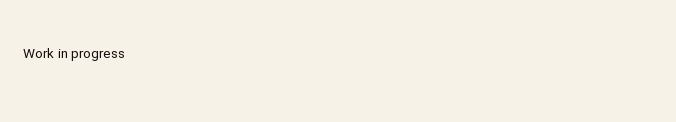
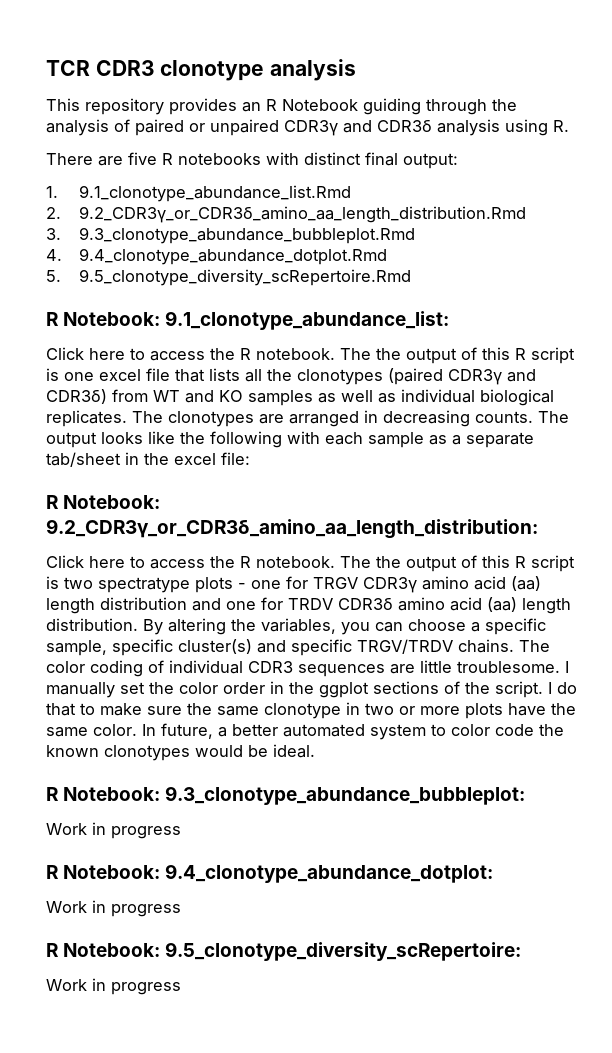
+ TCR CDR3 clonotype analysis
+ This repository provides an R Notebook guiding through the analysis of paired or unpaired CDR3γ and CDR3δ analysis using R.
+ There are five R notebooks with distinct final output:
+ 1. 9.1_clonotype_abundance_list.Rmd
+ 2. 9.2_CDR3γ_or_CDR3δ_amino_aa_length_distribution.Rmd
+ 3. 9.3_clonotype_abundance_bubbleplot.Rmd
+ 4. 9.4_clonotype_abundance_dotplot.Rmd
+ 5. 9.5_clonotype_diversity_scRepertoire.Rmd
+ R Notebook: 9.1_clonotype_abundance_list:
+ Click here to access the R notebook. The the output of this R script is one excel file that lists all the clonotypes (paired CDR3γ and CDR3δ) from WT and KO samples as well as individual biological replicates. The clonotypes are arranged in decreasing counts. The output looks like the following with each sample as a separate tab/sheet in the excel file:
+ R Notebook: 9.2_CDR3γ_or_CDR3δ_amino_aa_length_distribution:
+ Click here to access the R notebook. The the output of this R script is two spectratype plots - one for TRGV CDR3γ amino acid (aa) length distribution and one for TRDV CDR3δ amino acid (aa) length distribution. By altering the variables, you can choose a specific sample, specific cluster(s) and specific TRGV/TRDV chains. The color coding of individual CDR3 sequences are little troublesome. I manually set the color order in the ggplot sections of the script. I do that to make sure the same clonotype in two or more plots have the same color. In future, a better automated system to color code the known clonotypes would be ideal.
+ R Notebook: 9.3_clonotype_abundance_bubbleplot:
+ Work in progress
+ R Notebook: 9.4_clonotype_abundance_dotplot:
+ Work in progress
+ R Notebook: 9.5_clonotype_diversity_scRepertoire:

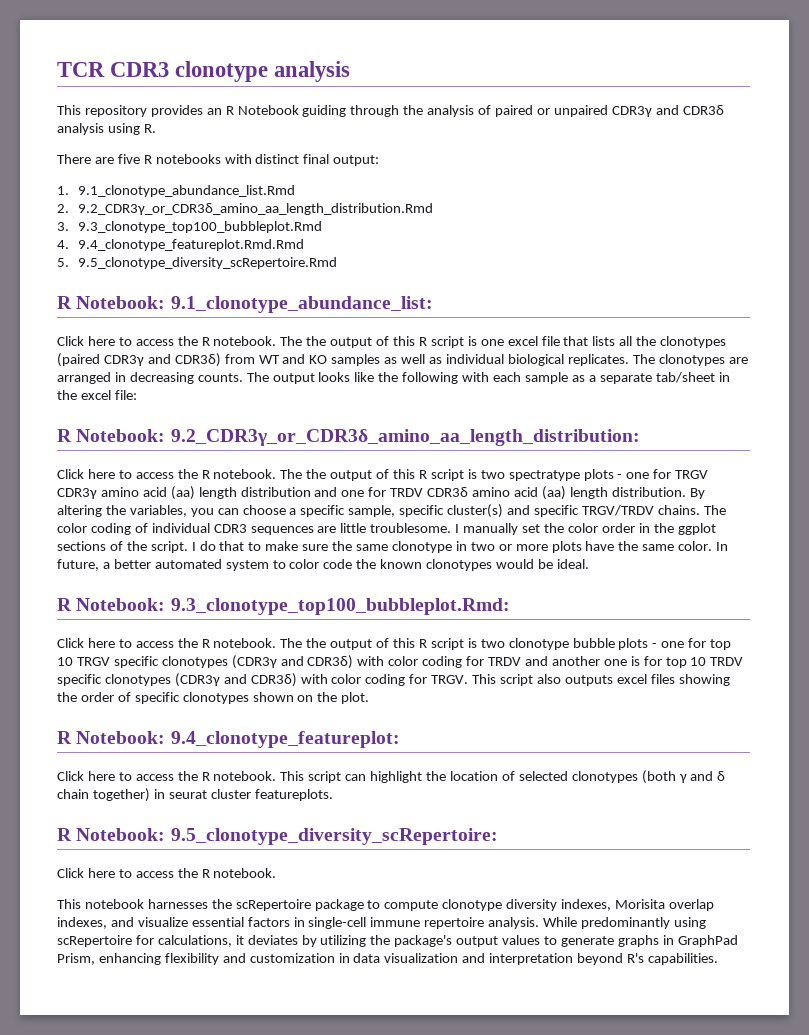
- 3. 9.3_clonotype_abundance_bubbleplot.Rmd
+ 3. 9.3_clonotype_top100_bubbleplot.Rmd
- 4. 9.4_clonotype_abundance_dotplot.Rmd
+ 4. 9.4_clonotype_featureplot.Rmd.Rmd
- R Notebook: 9.3_clonotype_abundance_bubbleplot:
- Work in progress
- R Notebook: 9.4_clonotype_abundance_dotplot:
- Work in progress
+ R Notebook: 9.3_clonotype_top100_bubbleplot.Rmd:
+ Click here to access the R notebook. The the output of this R script is two clonotype bubble plots - one for top 10 TRGV specific clonotypes (CDR3γ and CDR3δ) with color coding for TRDV and another one is for top 10 TRDV specific clonotypes (CDR3γ and CDR3δ) with color coding for TRGV. This script also outputs excel files showing the order of specific clonotypes shown on the plot.
+ R Notebook: 9.4_clonotype_featureplot:
+ Click here to access the R notebook. This script can highlight the location of selected clonotypes (both γ and δ chain together) in seurat cluster featureplots.
  R Notebook: 9.5_clonotype_diversity_scRepertoire:
- Work in progress
+ Click here to access the R notebook.
+ This notebook harnesses the scRepertoire package to compute clonotype diversity indexes, Morisita overlap indexes, and visualize essential factors in single-cell immune repertoire analysis. While predominantly using scRepertoire for calculations, it deviates by utilizing the package's output values to generate graphs in GraphPad Prism, enhancing flexibility and customization in data visualization and interpretation beyond R's capabilities.

